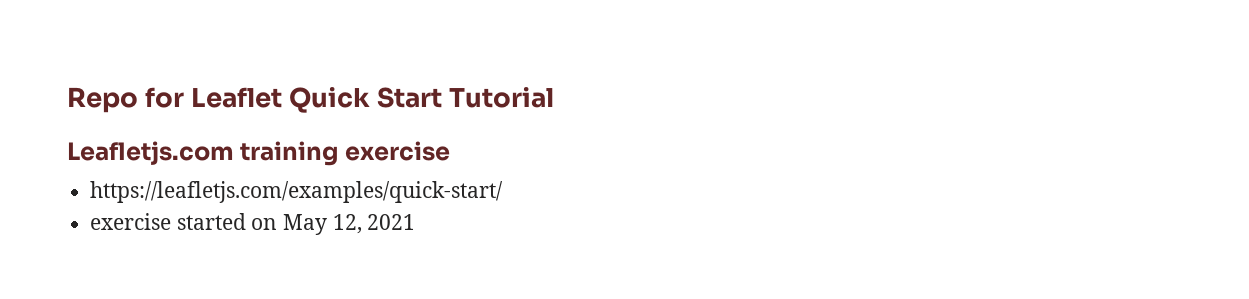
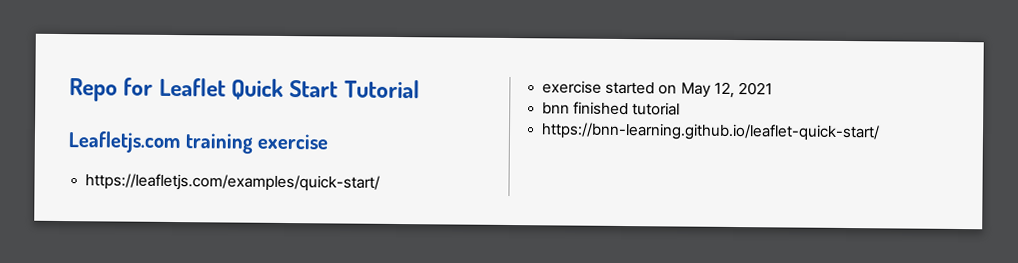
+ bnn finished tutorial
+ https://bnn-learning.github.io/leaflet-quick-start/

